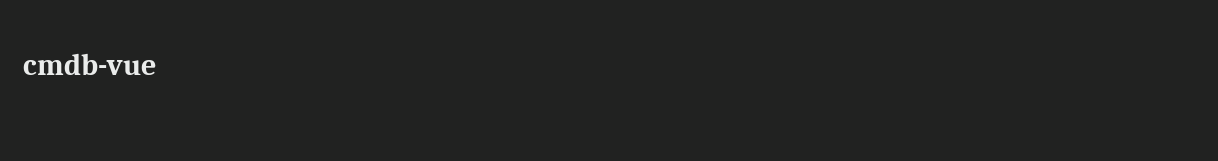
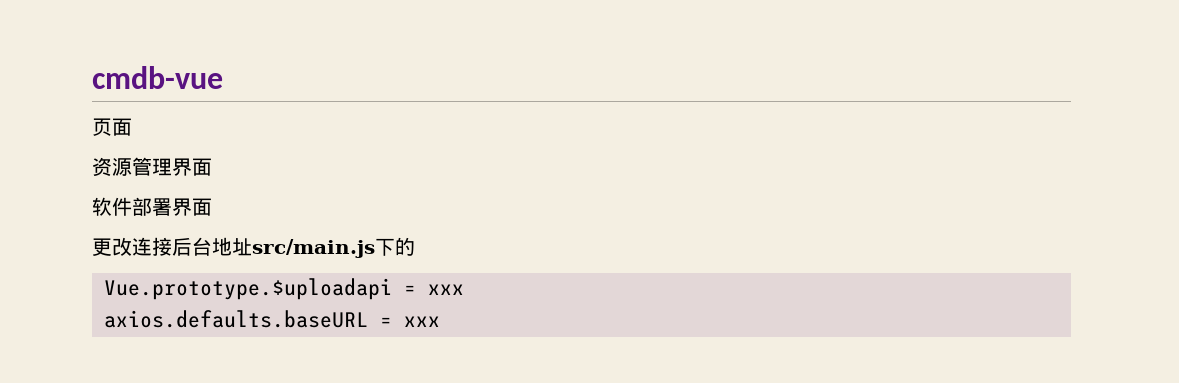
+ 页面
+ 资源管理界面
+ 软件部署界面
+ 更改连接后台地址src/main.js下的
+ Vue.prototype.$uploadapi = xxx
+ axios.defaults.baseURL = xxx

